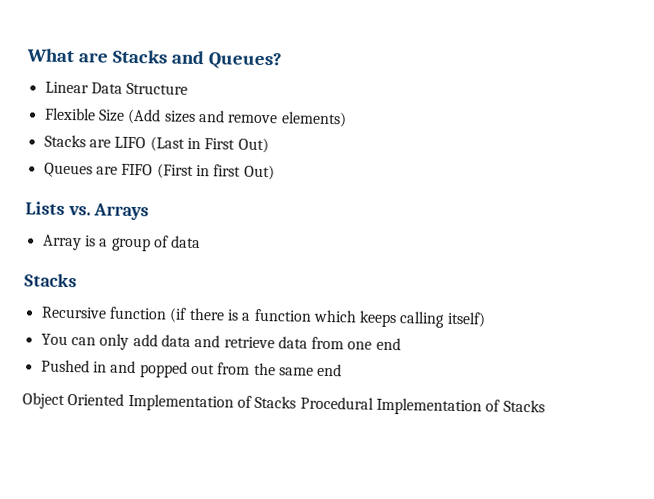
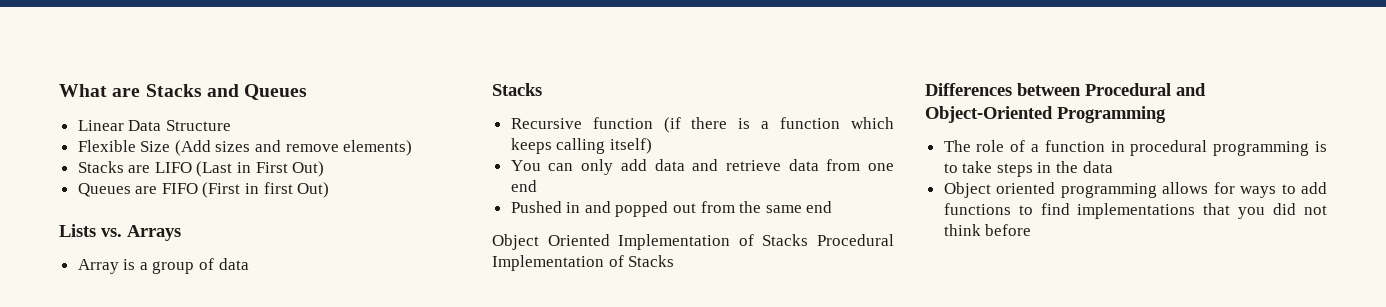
- What are Stacks and Queues?
+ What are Stacks and Queues
+ Differences between Procedural and Object-Oriented Programming
+ The role of a function in procedural programming is to take steps in the data
+ Object oriented programming allows for ways to add functions to find implementations that you did not think before

